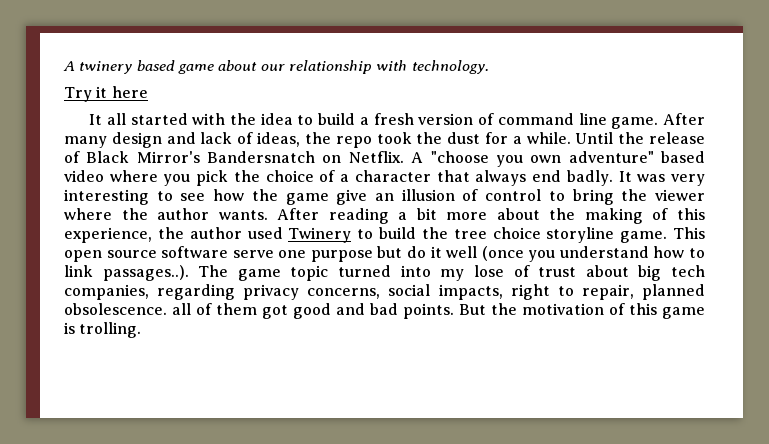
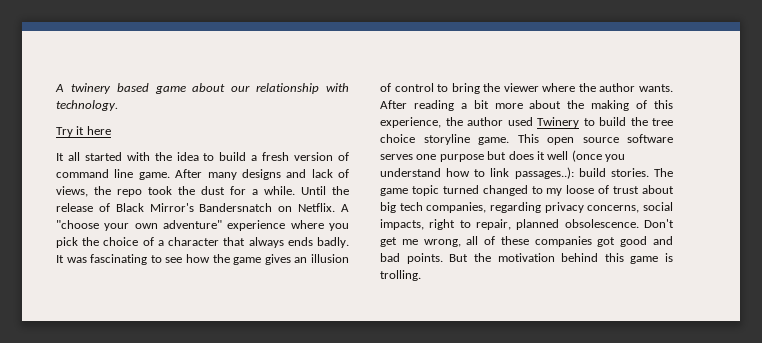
- After many design and lack of ideas, the repo took the dust for a while.
+ After many designs and lack of views, the repo took the dust for a while.
- A "choose you own adventure" based video where you pick the choice of a character that always end badly.
+ A "choose your own adventure" experience where you pick the choice of a character that always ends badly.
- It was very interesting to see how the game give an illusion of control to bring the viewer where the author wants.
+ It was fascinating to see how the game gives an illusion of control to bring the viewer where the author wants.
- This open source software serve one purpose but do it well (once you understand how to link passages..). The game topic turned into my lose of trust about big tech companies, regarding privacy concerns, social impacts, right to repair, planned obsolescence. all of them got good and bad points.
+ This open source software serves one purpose but does it well (once you understand how to link passages..): build stories. The game topic turned changed to my loose of trust about big tech companies, regarding privacy concerns, social impacts, right to repair, planned obsolescence. Don't get me wrong, all of these companies got good and bad points.
- But the motivation of this game is trolling.
+ But the motivation behind this game is trolling.

